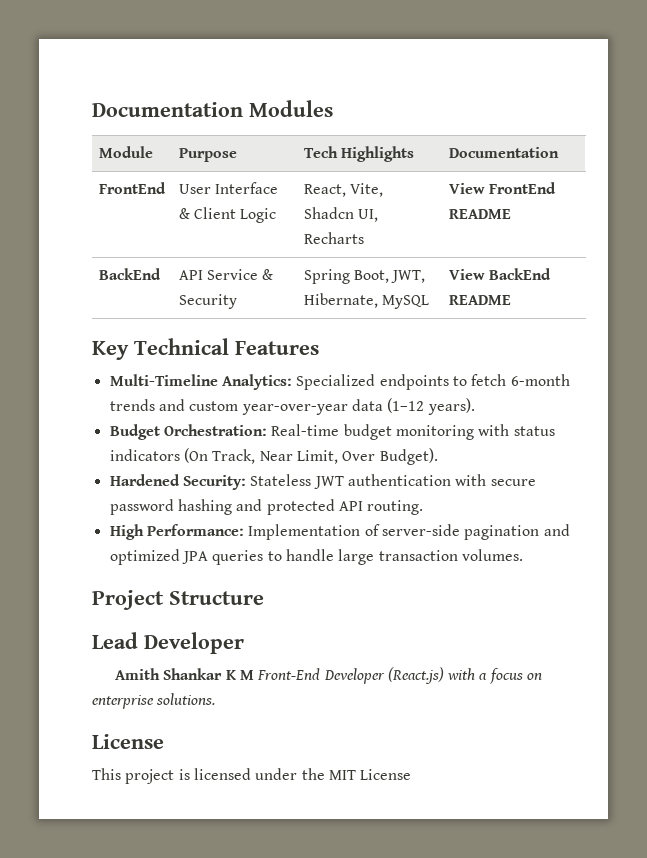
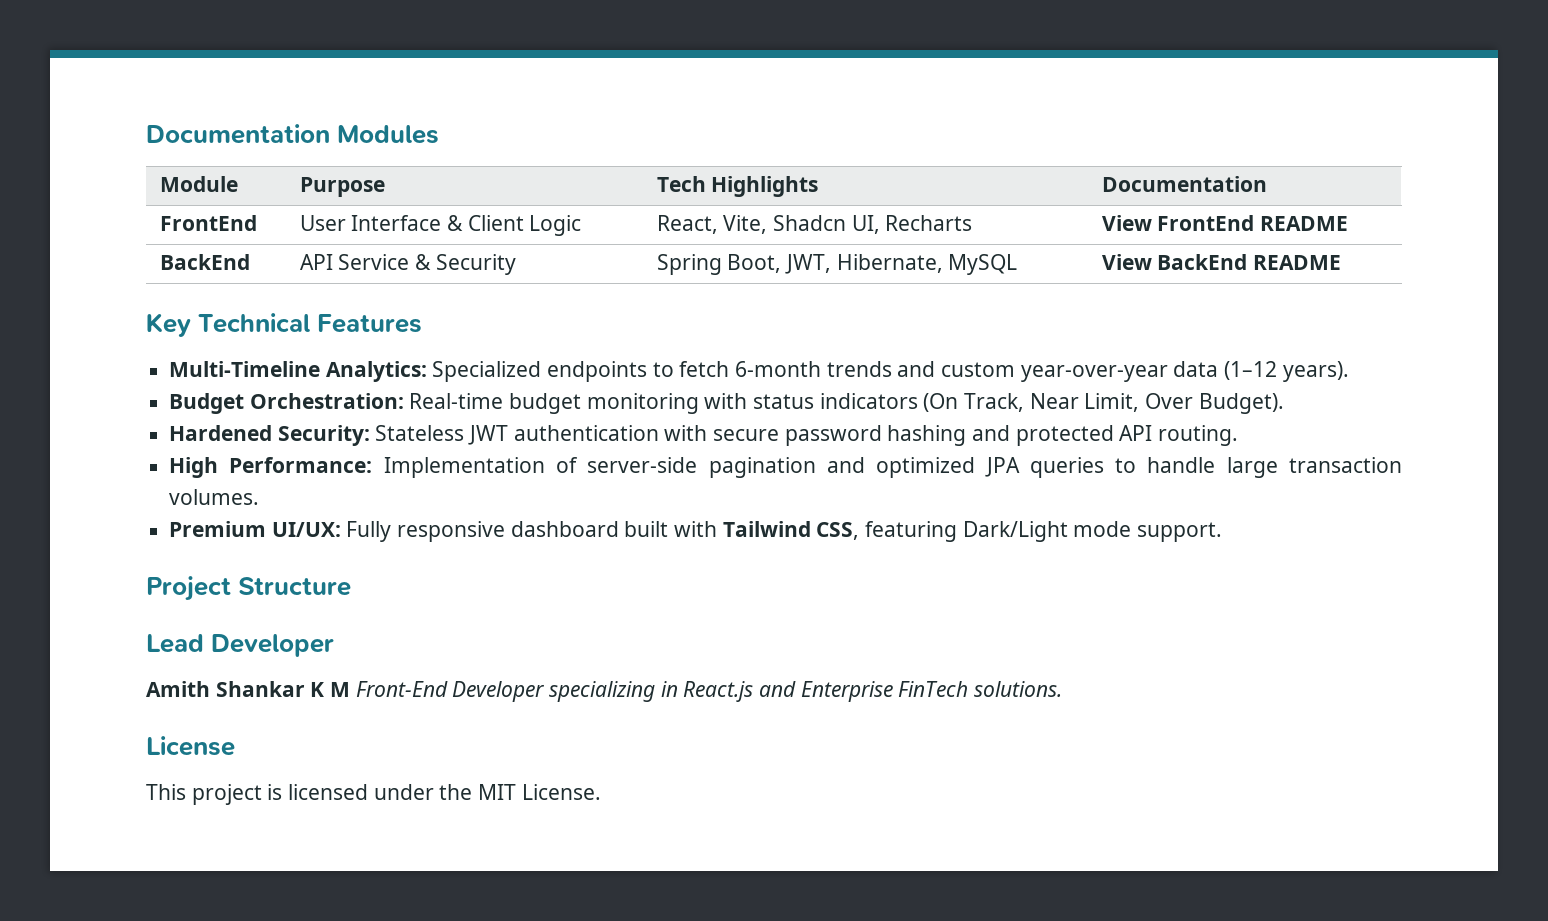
+ Premium UI/UX: Fully responsive dashboard built with Tailwind CSS, featuring Dark/Light mode support.
- Amith Shankar K M Front-End Developer (React.js) with a focus on enterprise solutions.
+ Amith Shankar K M Front-End Developer specializing in React.js and Enterprise FinTech solutions.
- This project is licensed under the MIT License
+ This project is licensed under the MIT License.

